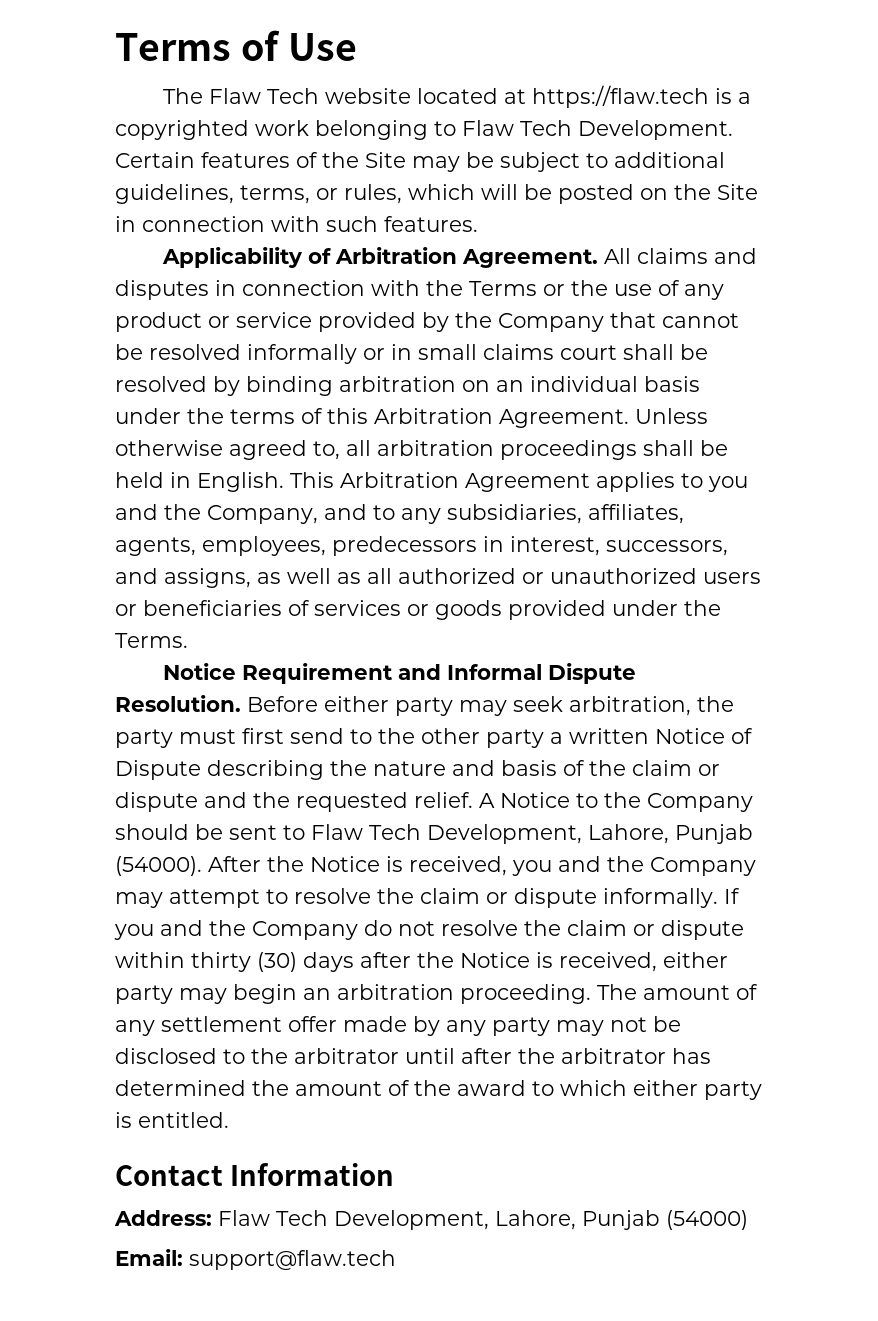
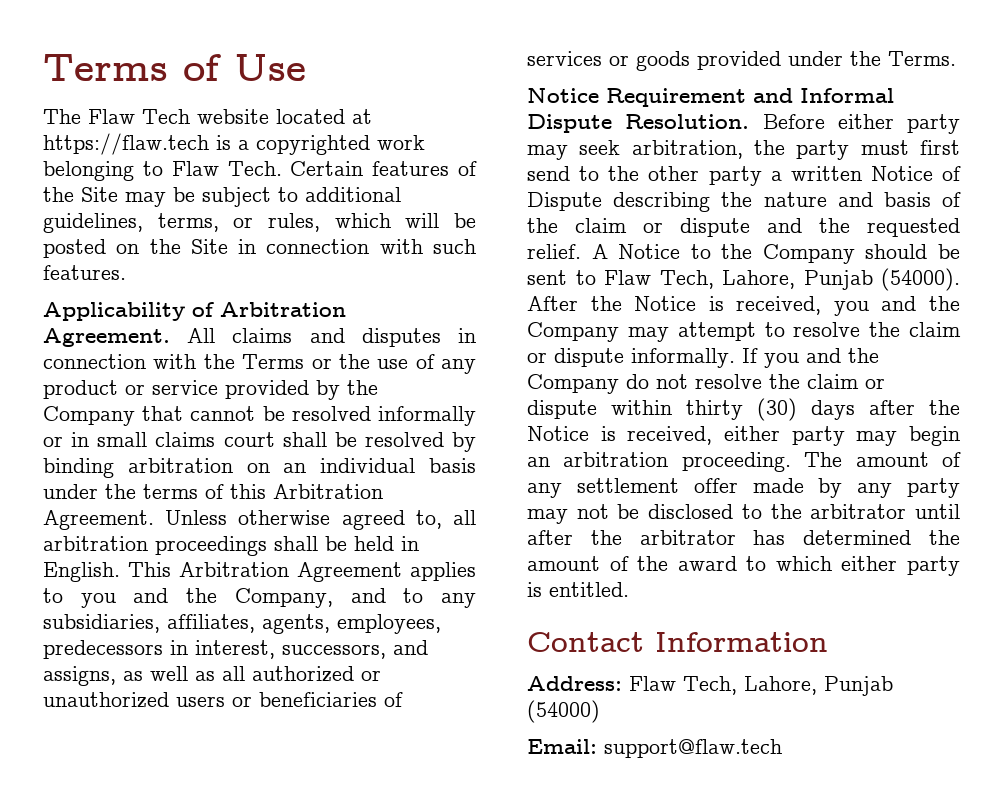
- The Flaw Tech website located at https://flaw.tech is a copyrighted work belonging to Flaw Tech Development.
+ The Flaw Tech website located at https://flaw.tech is a copyrighted work belonging to Flaw Tech.
- A Notice to the Company should be sent to Flaw Tech Development, Lahore, Punjab (54000).
+ A Notice to the Company should be sent to Flaw Tech, Lahore, Punjab (54000).
- Address: Flaw Tech Development, Lahore, Punjab (54000)
+ Address: Flaw Tech, Lahore, Punjab (54000)

